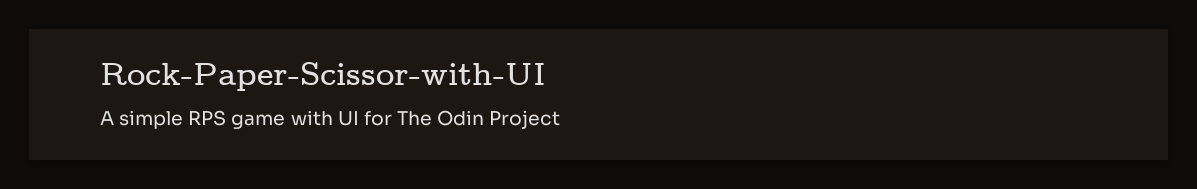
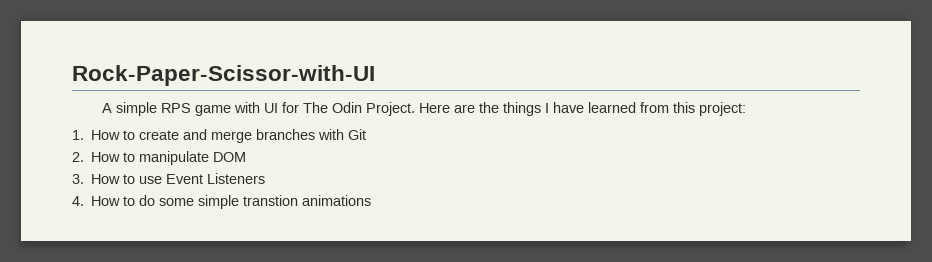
- A simple RPS game with UI for The Odin Project
+ A simple RPS game with UI for The Odin Project. Here are the things I have learned from this project:
+ 1. How to create and merge branches with Git
+ 2. How to manipulate DOM
+ 3. How to use Event Listeners
+ 4. How to do some simple transtion animations

